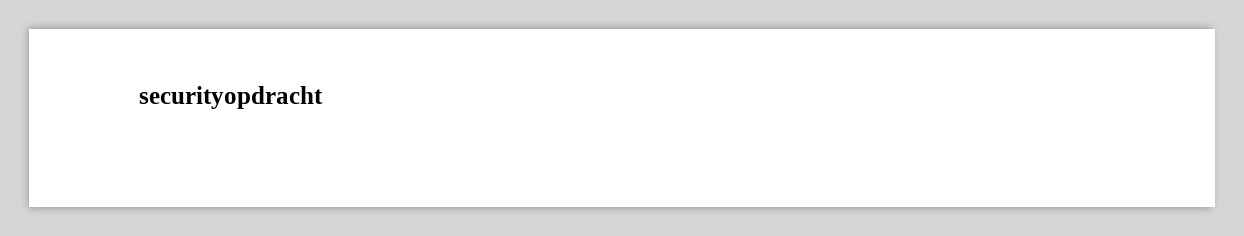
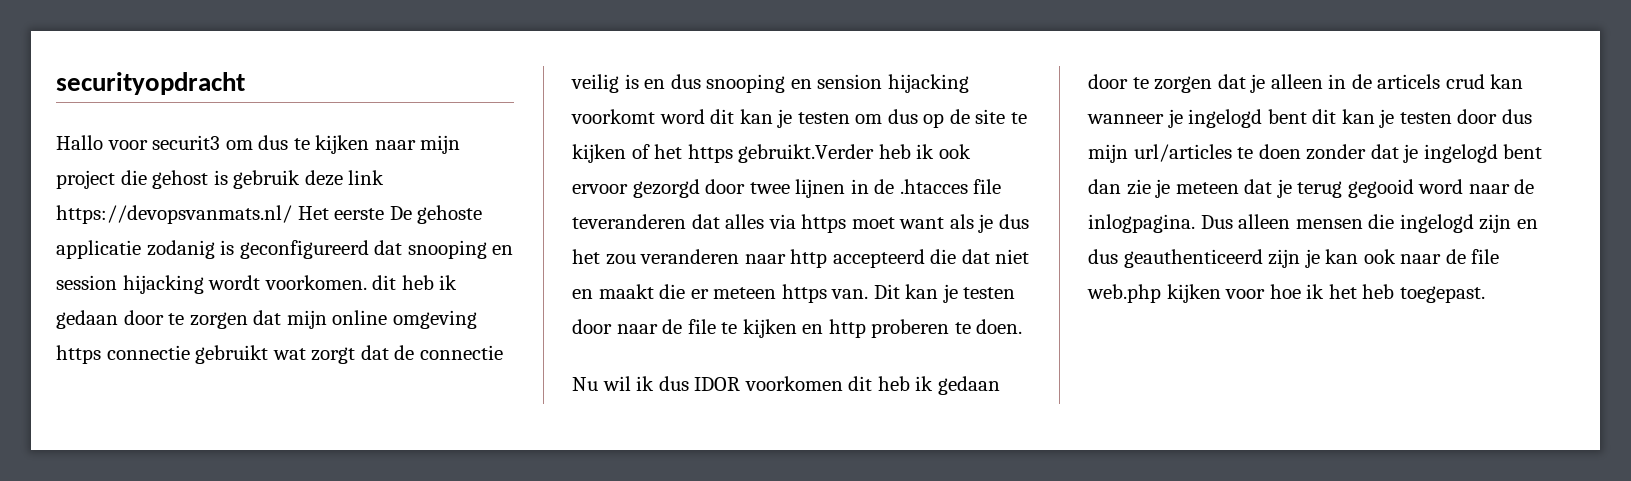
+ Hallo voor securit3 om dus te kijken naar mijn project die gehost is gebruik deze link https://devopsvanmats.nl/ Het eerste De gehoste applicatie zodanig is geconfigureerd dat snooping en session hijacking wordt voorkomen. dit heb ik gedaan door te zorgen dat mijn online omgeving https connectie gebruikt wat zorgt dat de connectie veilig is en dus snooping en sension hijacking voorkomt word dit kan je testen om dus op de site te kijken of het https gebruikt.Verder heb ik ook ervoor gezorgd door twee lijnen in de .htacces file teveranderen dat alles via https moet want als je dus het zou veranderen naar http accepteerd die dat niet en maakt die er meteen https van. Dit kan je testen door naar de file te kijken en http proberen te doen.
+ Nu wil ik dus IDOR voorkomen dit heb ik gedaan door te zorgen dat je alleen in de articels crud kan wanneer je ingelogd bent dit kan je testen door dus mijn url/articles te doen zonder dat je ingelogd bent dan zie je meteen dat je terug gegooid word naar de inlogpagina. Dus alleen mensen die ingelogd zijn en dus geauthenticeerd zijn je kan ook naar de file web.php kijken voor hoe ik het heb toegepast.

